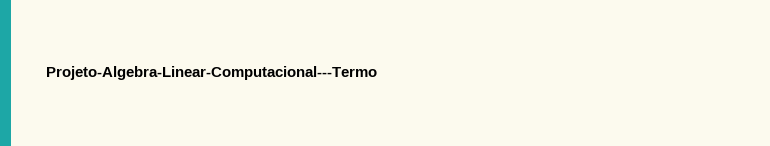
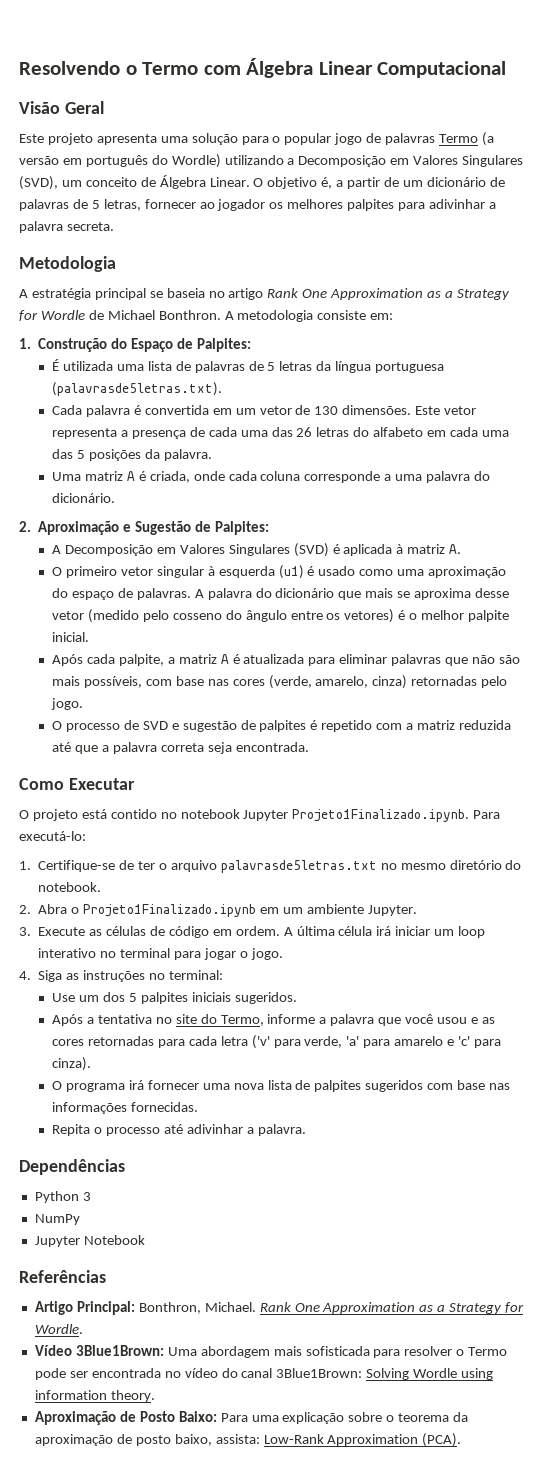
- Projeto-Algebra-Linear-Computacional---Termo
+ Resolvendo o Termo com Álgebra Linear Computacional
+ Visão Geral
+ Este projeto apresenta uma solução para o popular jogo de palavras Termo (a versão em português do Wordle) utilizando a Decomposição em Valores Singulares (SVD), um conceito de Álgebra Linear. O objetivo é, a partir de um dicionário de palavras de 5 letras, fornecer ao jogador os melhores palpites para adivinhar a palavra secreta.
+ Metodologia
+ A estratégia principal se baseia no artigo Rank One Approximation as a Strategy for Wordle de Michael Bonthron. A metodologia consiste em:
+ 1. Construção do Espaço de Palpites:
+ É utilizada uma lista de palavras de 5 letras da língua portuguesa (palavrasde5letras.txt).
+ Cada palavra é convertida em um vetor de 130 dimensões. Este vetor representa a presença de cada uma das 26 letras do alfabeto em cada uma das 5 posições da palavra.
+ Uma matriz A é criada, onde cada coluna corresponde a uma palavra do dicionário.
+ 2. Aproximação e Sugestão de Palpites:
+ A Decomposição em Valores Singulares (SVD) é aplicada à matriz A.
+ O primeiro vetor singular à esquerda (u1) é usado como uma aproximação do espaço de palavras. A palavra do dicionário que mais se aproxima desse vetor (medido pelo cosseno do ângulo entre os vetores) é o melhor palpite inicial.
+ Após cada palpite, a matriz A é atualizada para eliminar palavras que não são mais possíveis, com base nas cores (verde, amarelo, cinza) retornadas pelo jogo.
+ O processo de SVD e sugestão de palpites é repetido com a matriz reduzida até que a palavra correta seja encontrada.
+ Como Executar
+ O projeto está contido no notebook Jupyter Projeto1Finalizado.ipynb. Para executá-lo:
+ 1. Certifique-se de ter o arquivo palavrasde5letras.txt no mesmo diretório do notebook.
+ 2. Abra o Projeto1Finalizado.ipynb em um ambiente Jupyter.
+ 3. Execute as células de código em ordem. A última célula irá iniciar um loop interativo no terminal para jogar o jogo.
+ 4. Siga as instruções no terminal:
+ Use um dos 5 palpites iniciais sugeridos.
+ Após a tentativa no site do Termo, informe a palavra que você usou e as cores retornadas para cada letra ('v' para verde, 'a' para amarelo e 'c' para cinza).
+ O programa irá fornecer uma nova lista de palpites sugeridos com base nas informações fornecidas.
+ Repita o processo até adivinhar a palavra.
+ Dependências
+ Python 3
+ NumPy
+ Jupyter Notebook
+ Referências
+ Artigo Principal: Bonthron, Michael. Rank One Approximation as a Strategy for Wordle.
+ Vídeo 3Blue1Brown: Uma abordagem mais sofisticada para resolver o Termo pode ser encontrada no vídeo do canal 3Blue1Brown: Solving Wordle using information theory.
+ Aproximação de Posto Baixo: Para uma explicação sobre o teorema da aproximação de posto baixo, assista: Low-Rank Approximation (PCA).

